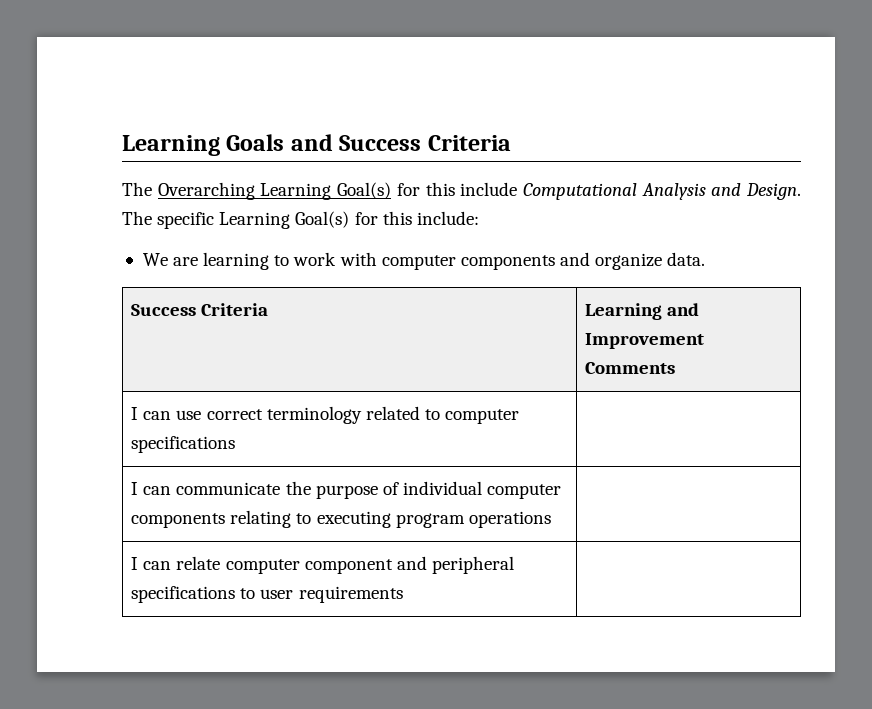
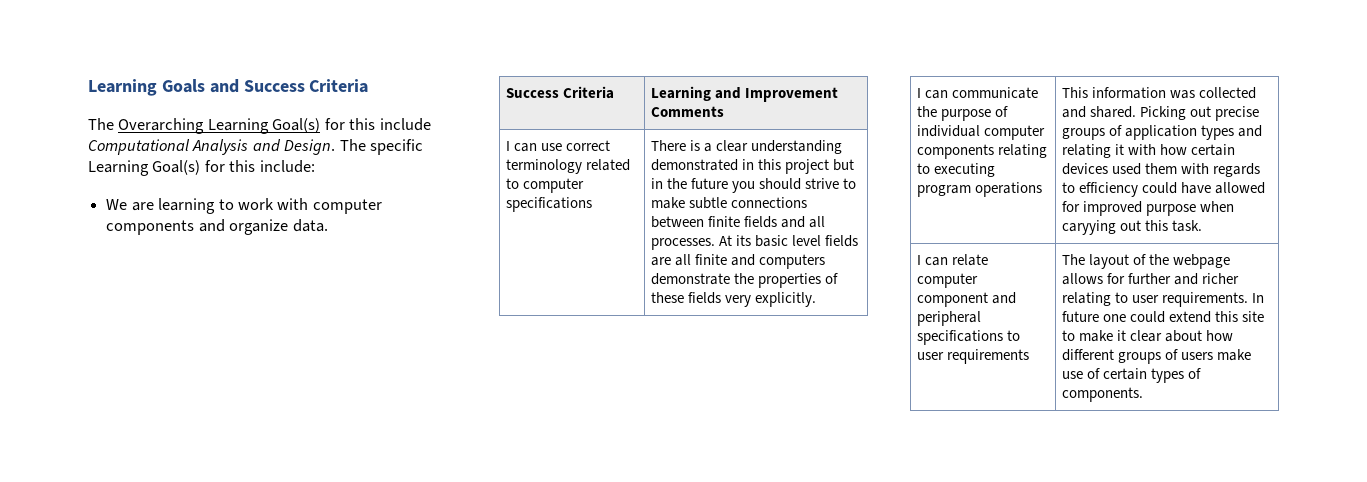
+ There is a clear understanding demonstrated in this project but in the future you should strive to make subtle connections between finite fields and all processes. At its basic level fields are all finite and computers demonstrate the properties of these fields very explicitly.
+ This information was collected and shared. Picking out precise groups of application types and relating it with how certain devices used them with regards to efficiency could have allowed for improved purpose when caryying out this task.
+ The layout of the webpage allows for further and richer relating to user requirements. In future one could extend this site to make it clear about how different groups of users make use of certain types of components.

